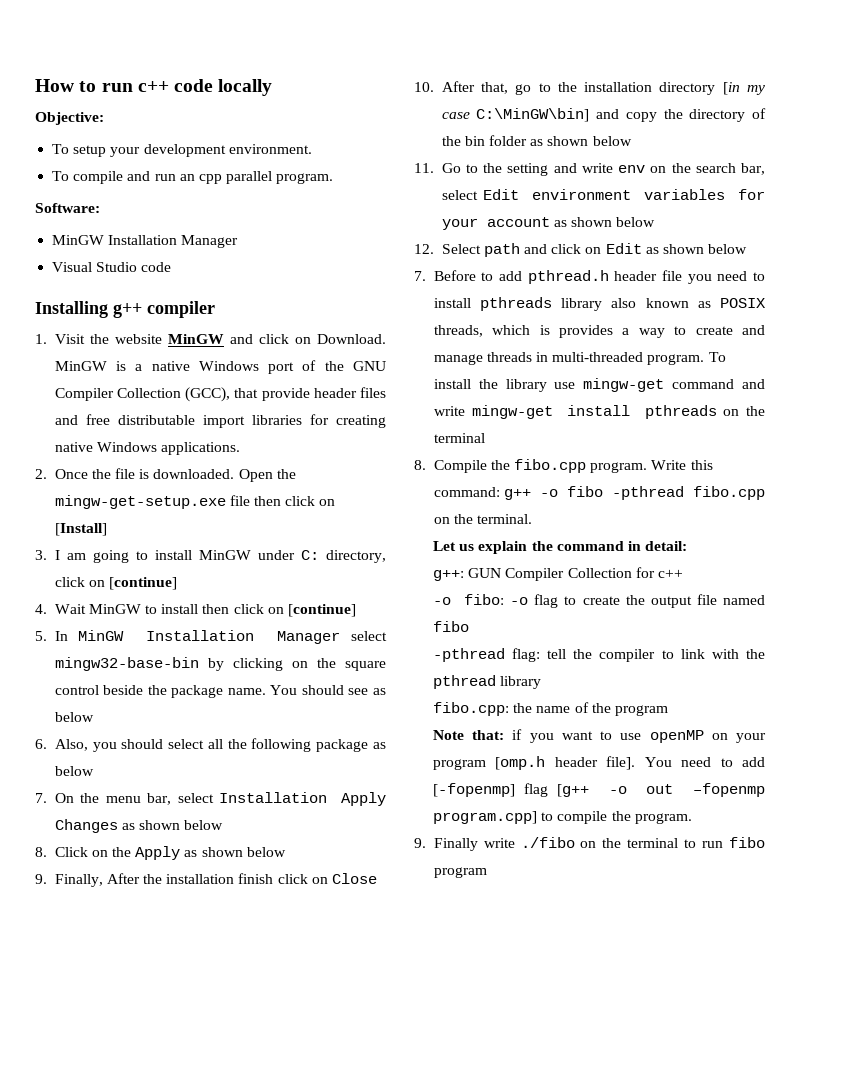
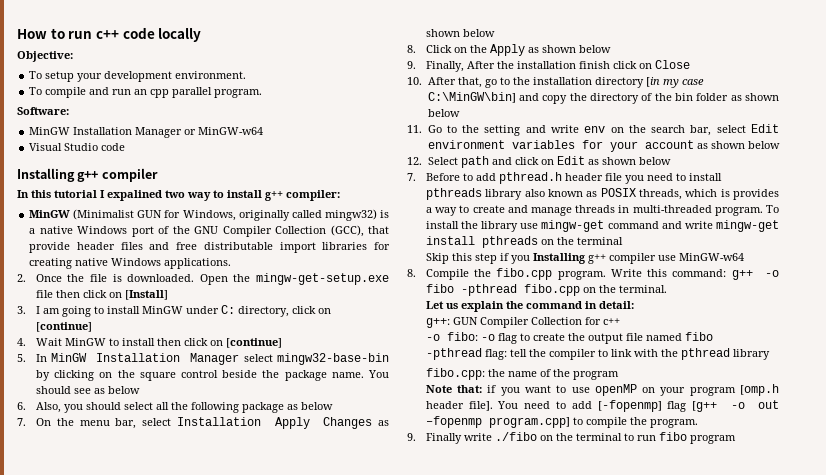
  Software:
- MinGW Installation Manager
+ MinGW Installation Manager or MinGW-w64
- 1. Visit the website MinGW and click on Download. MinGW is a native Windows port of the GNU Compiler Collection (GCC), that provide header files and free distributable import libraries for creating native Windows applications.
+ In this tutorial I expalined two way to install g++ compiler:
+ MinGW (Minimalist GUN for Windows, originally called mingw32) is a native Windows port of the GNU Compiler Collection (GCC), that provide header files and free distributable import libraries for creating native Windows applications.
+ Skip this step if you Installing g++ compiler use MinGW-w64

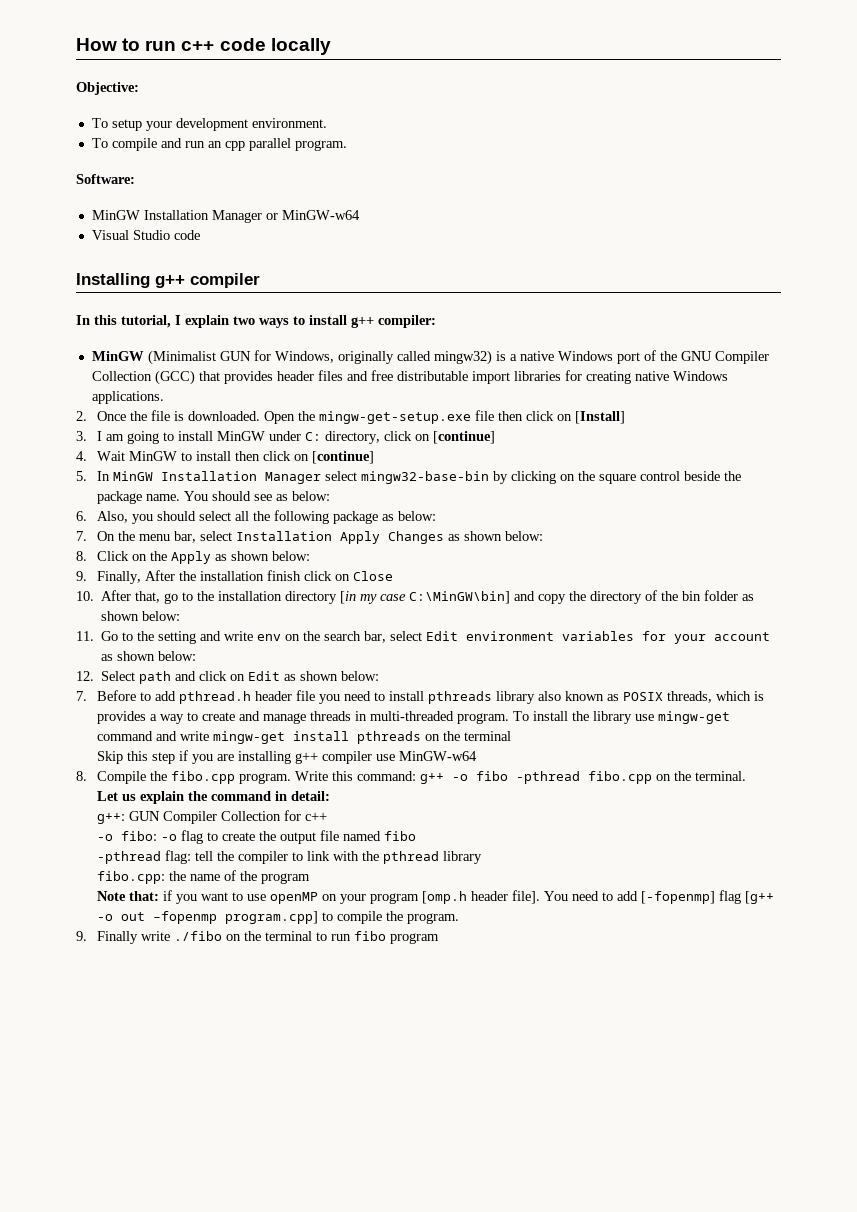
- In this tutorial I expalined two way to install g++ compiler:
+ In this tutorial, I explain two ways to install g++ compiler:
- MinGW (Minimalist GUN for Windows, originally called mingw32) is a native Windows port of the GNU Compiler Collection (GCC), that provide header files and free distributable import libraries for creating native Windows applications.
+ MinGW (Minimalist GUN for Windows, originally called mingw32) is a native Windows port of the GNU Compiler Collection (GCC) that provides header files and free distributable import libraries for creating native Windows applications.
- You should see as below
+ You should see as below:
- 6. Also, you should select all the following package as below
+ 6. Also, you should select all the following package as below:
- 7. On the menu bar, select Installation Apply Changes as shown below
+ 7. On the menu bar, select Installation Apply Changes as shown below:
- 8. Click on the Apply as shown below
+ 8. Click on the Apply as shown below:
- 10. After that, go to the installation directory [in my case C:\MinGW\bin] and copy the directory of the bin folder as shown below
+ 10. After that, go to the installation directory [in my case C:\MinGW\bin] and copy the directory of the bin folder as shown below:
- 11. Go to the setting and write env on the search bar, select Edit environment variables for your account as shown below
+ 11. Go to the setting and write env on the search bar, select Edit environment variables for your account as shown below:
- 12. Select path and click on Edit as shown below
+ 12. Select path and click on Edit as shown below:
- Skip this step if you Installing g++ compiler use MinGW-w64
+ Skip this step if you are installing g++ compiler use MinGW-w64

